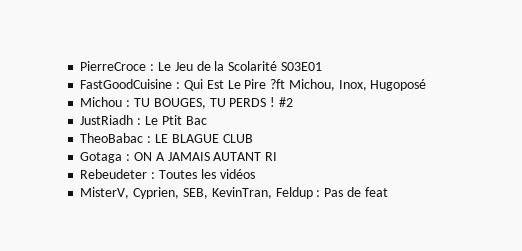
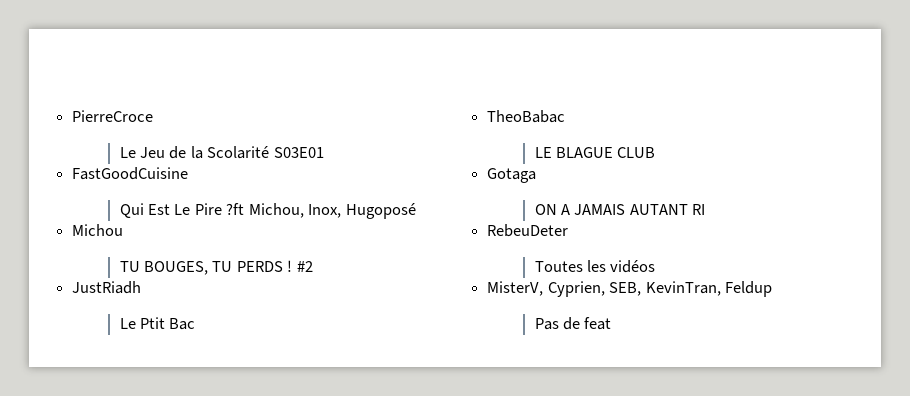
- PierreCroce : Le Jeu de la Scolarité S03E01
+ PierreCroce
+ Le Jeu de la Scolarité S03E01
- FastGoodCuisine : Qui Est Le Pire ?ft Michou, Inox, Hugoposé
+ FastGoodCuisine
+ Qui Est Le Pire ?ft Michou, Inox, Hugoposé
- Michou : TU BOUGES, TU PERDS !
+ Michou
+ TU BOUGES, TU PERDS !
- JustRiadh : Le Ptit Bac
+ JustRiadh
+ Le Ptit Bac
- TheoBabac : LE BLAGUE CLUB
+ TheoBabac
+ LE BLAGUE CLUB
- Gotaga : ON A JAMAIS AUTANT RI
+ Gotaga
+ ON A JAMAIS AUTANT RI
- Rebeudeter : Toutes les vidéos
+ RebeuDeter
+ Toutes les vidéos
- MisterV, Cyprien, SEB, KevinTran, Feldup : Pas de feat
+ MisterV, Cyprien, SEB, KevinTran, Feldup
+ Pas de feat

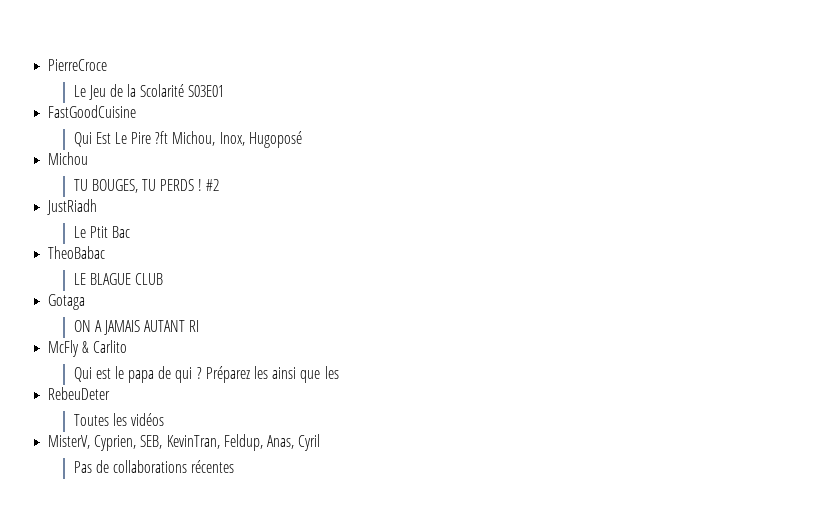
+ McFly & Carlito
+ Qui est le papa de qui ? Préparez les ainsi que les
- MisterV, Cyprien, SEB, KevinTran, Feldup
+ MisterV, Cyprien, SEB, KevinTran, Feldup, Anas, Cyril
- Pas de feat
+ Pas de collaborations récentes

